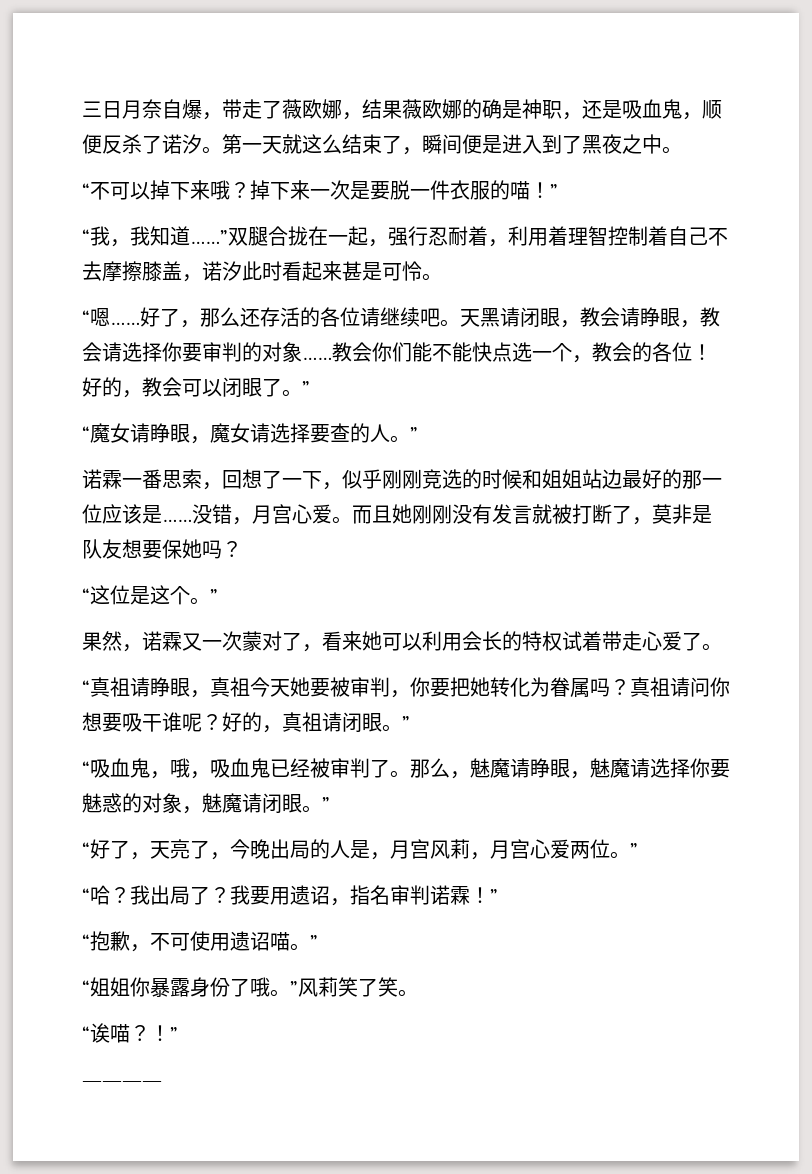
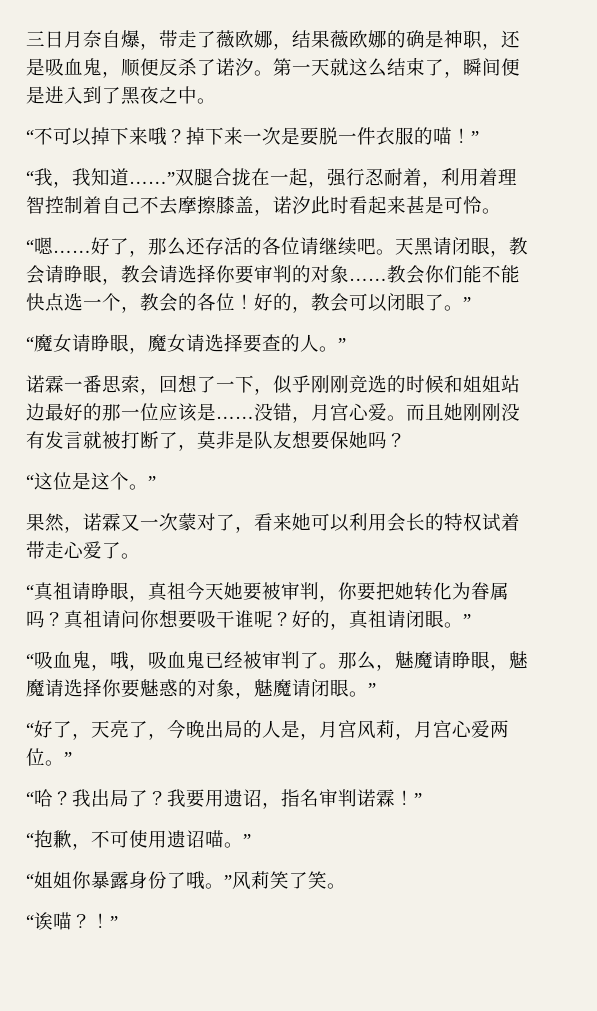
- ————

